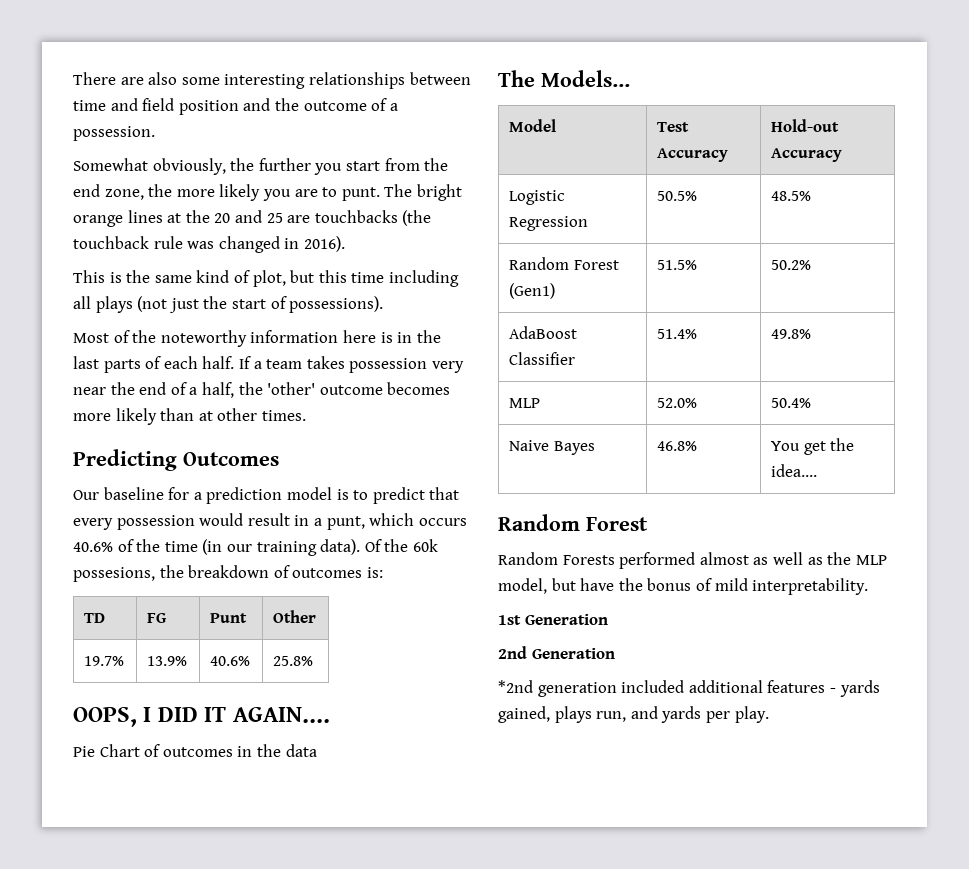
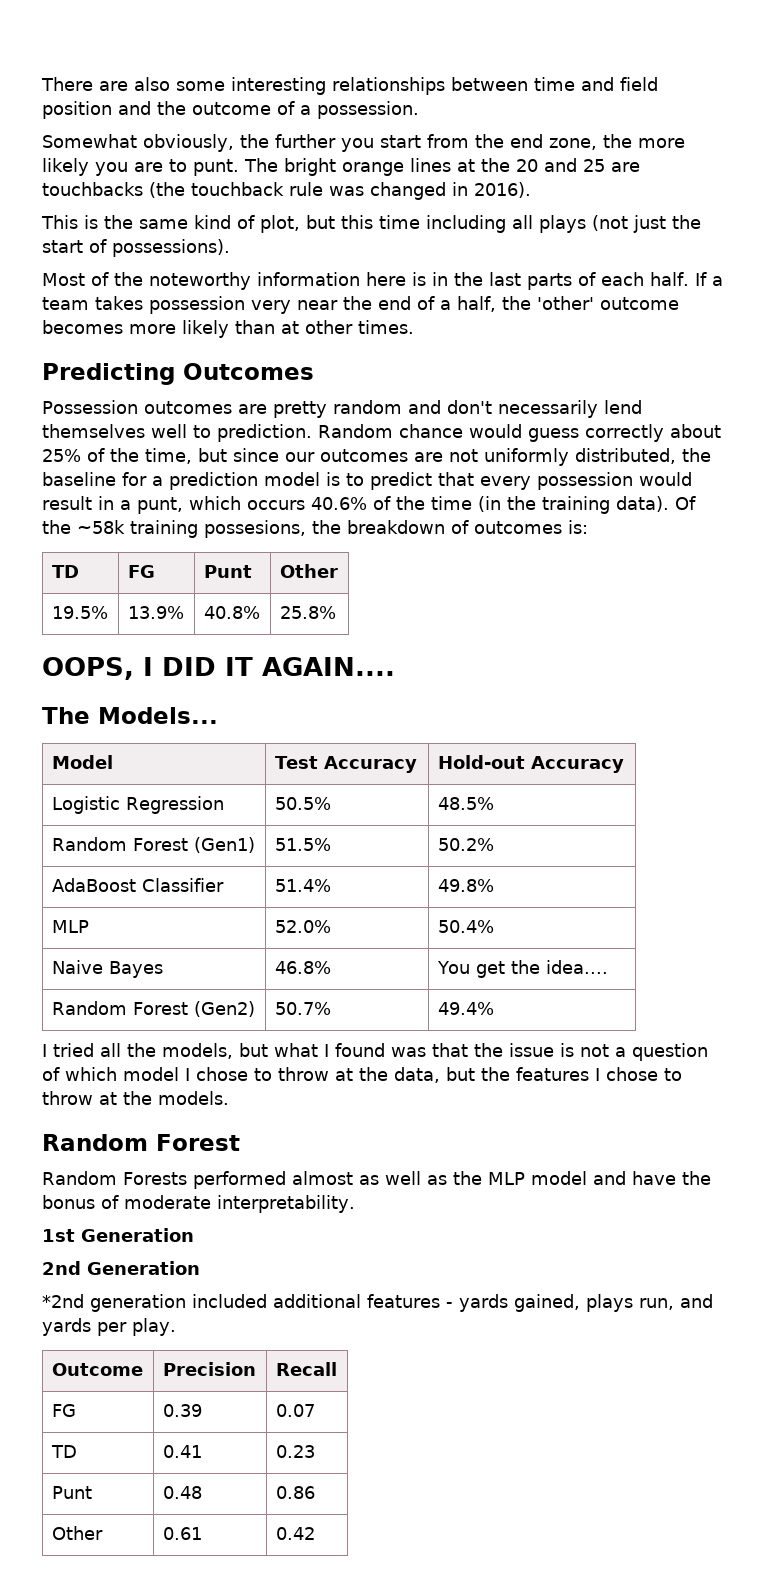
- Our baseline for a prediction model is to predict that every possession would result in a punt, which occurs 40.6% of the time (in our training data).
+ Possession outcomes are pretty random and don't necessarily lend themselves well to prediction. Random chance would guess correctly about 25% of the time, but since our outcomes are not uniformly distributed, the baseline for a prediction model is to predict that every possession would result in a punt, which occurs 40.6% of the time (in the training data).
- Of the 60k possesions, the breakdown of outcomes is:
+ Of the ~58k training possesions, the breakdown of outcomes is:
- 19.7% | 13.9% | 40.6% | 25.8%
+ 19.5% | 13.9% | 40.8% | 25.8%
- Pie Chart of outcomes in the data
+ Random Forest (Gen2) | 50.7% | 49.4%
+ I tried all the models, but what I found was that the issue is not a question of which model I chose to throw at the data, but the features I chose to throw at the models.
- Random Forests performed almost as well as the MLP model, but have the bonus of mild interpretability.
+ Random Forests performed almost as well as the MLP model and have the bonus of moderate interpretability.
+ Outcome | Precision | Recall
+ FG | 0.39 | 0.07
+ TD | 0.41 | 0.23
+ Punt | 0.48 | 0.86
+ Other | 0.61 | 0.42

